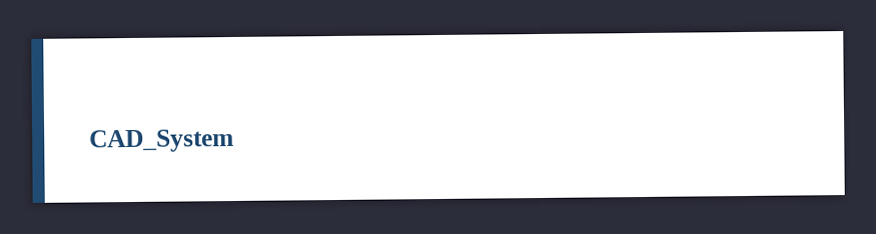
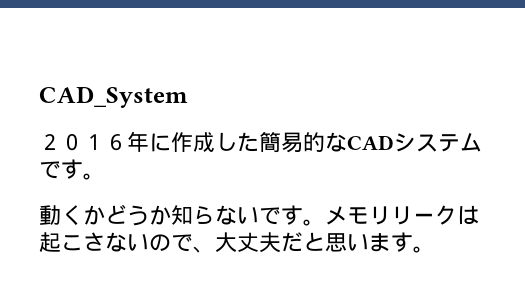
+ ２０１６年に作成した簡易的なCADシステムです。
+ 動くかどうか知らないです。メモリリークは起こさないので、大丈夫だと思います。

